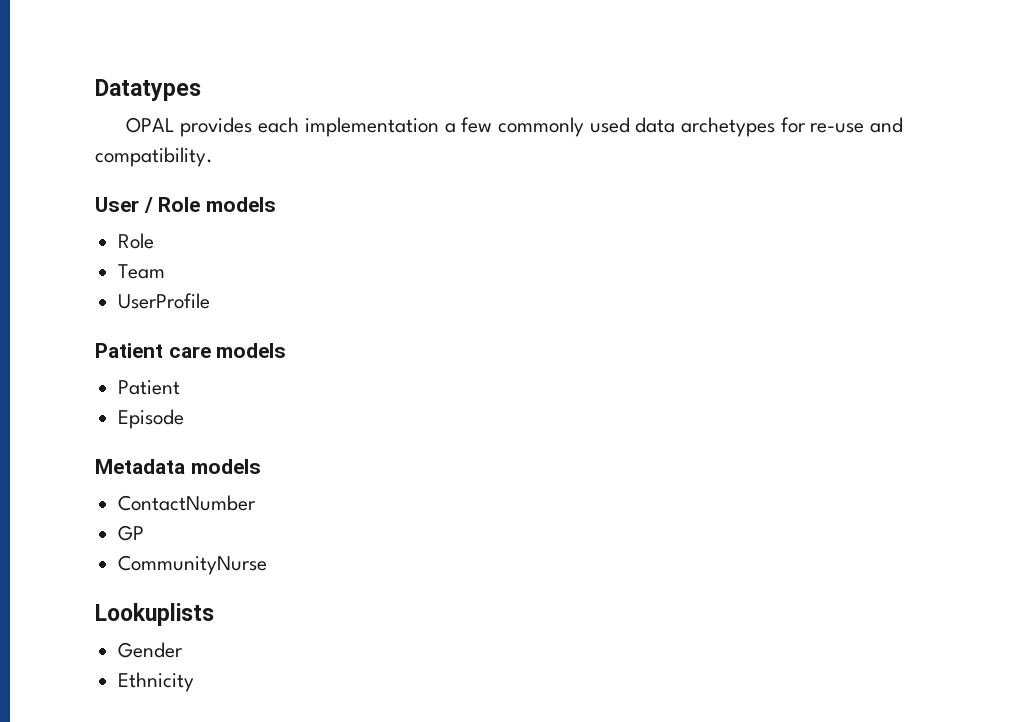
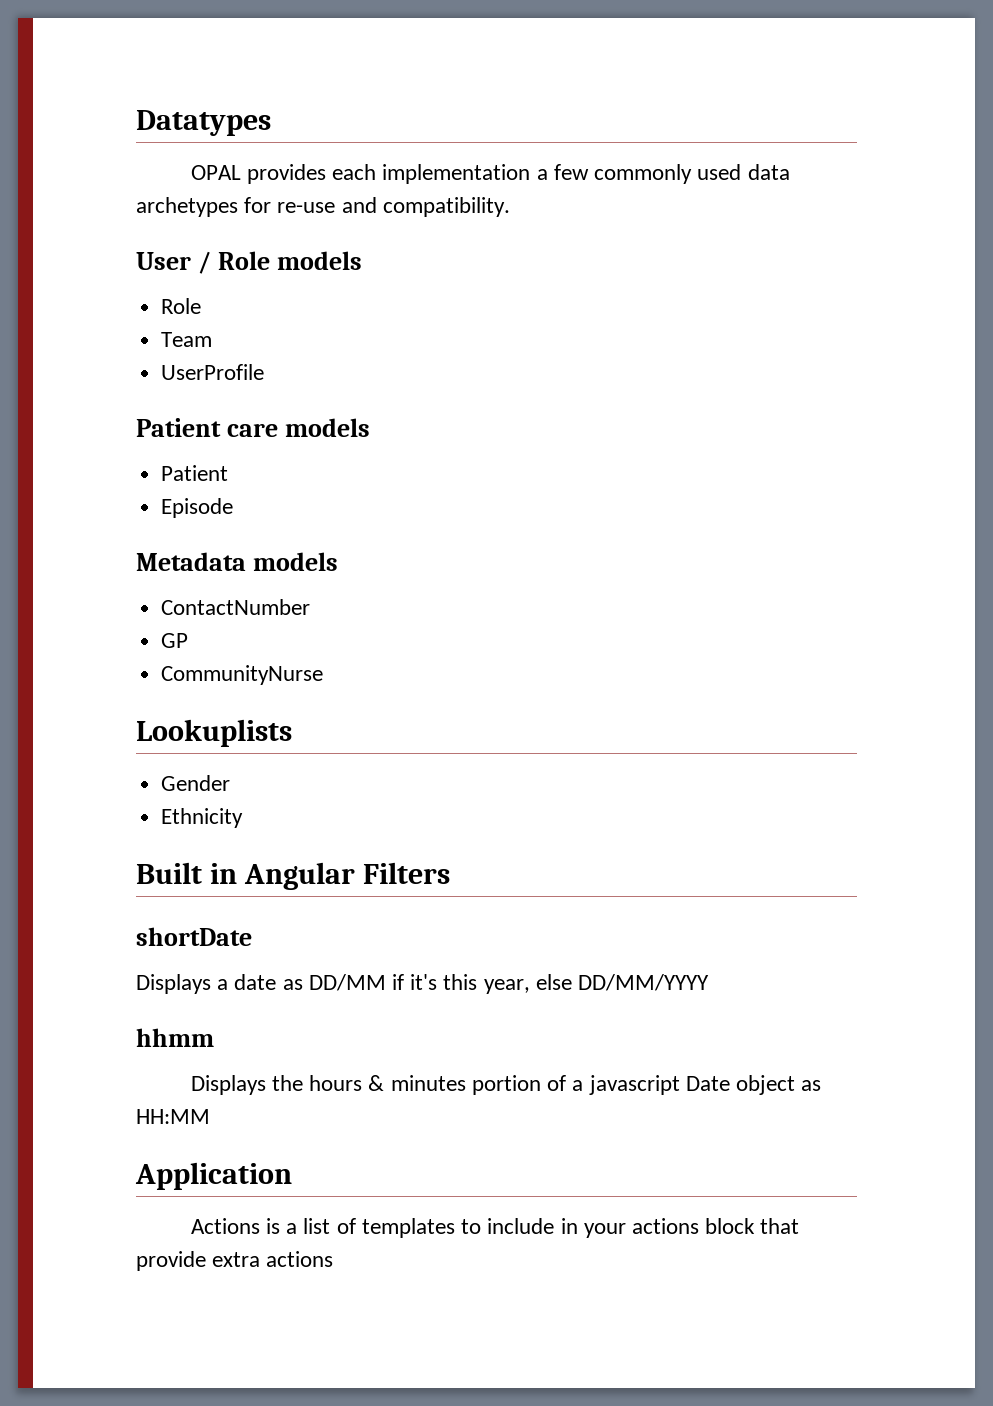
+ Built in Angular Filters
+ shortDate
+ Displays a date as DD/MM if it's this year, else DD/MM/YYYY
+ hhmm
+ Displays the hours & minutes portion of a javascript Date object as HH:MM
+ Application
+ Actions is a list of templates to include in your actions block that provide extra actions

